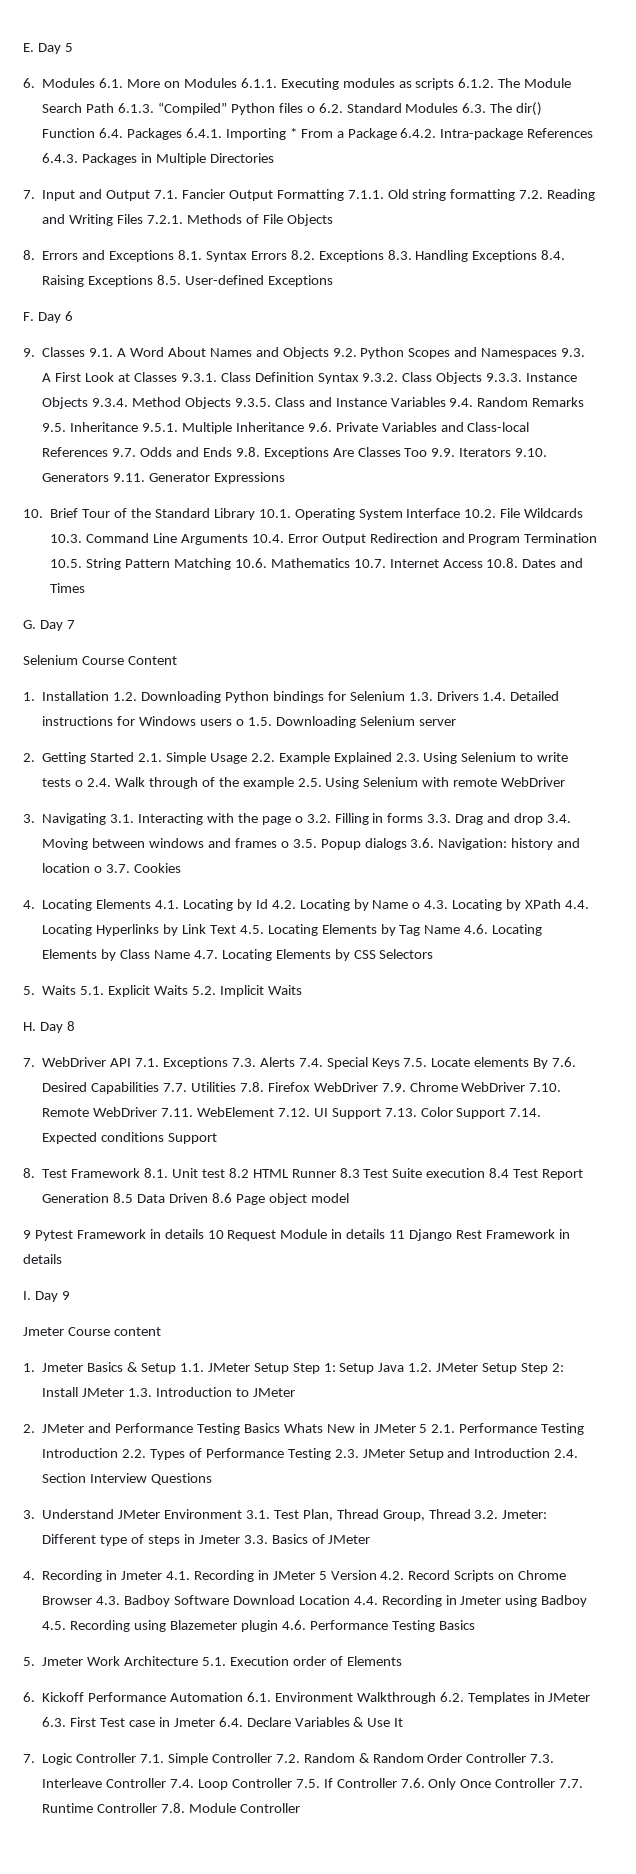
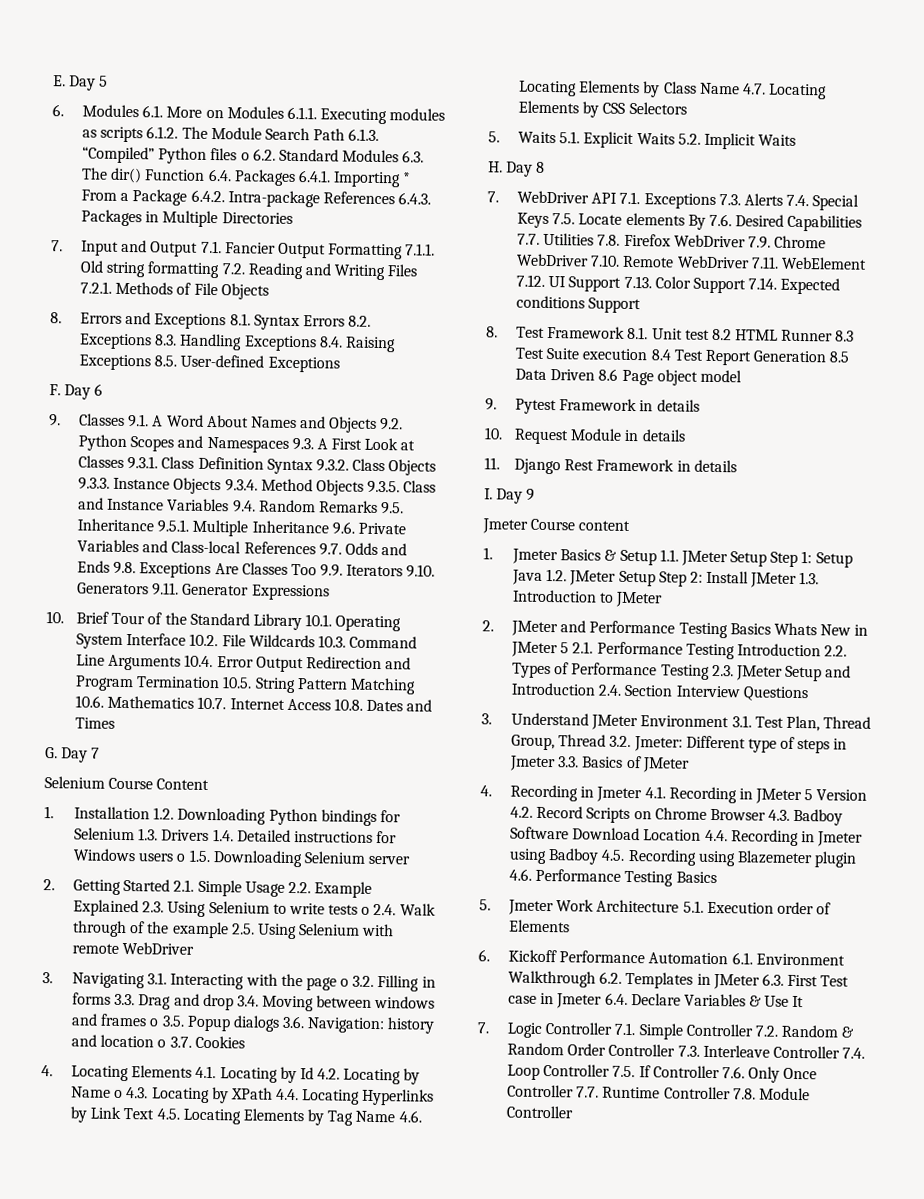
- 9 Pytest Framework in details 10 Request Module in details 11 Django Rest Framework in details
+ 9. Pytest Framework in details
+ 10. Request Module in details
+ 11. Django Rest Framework in details

